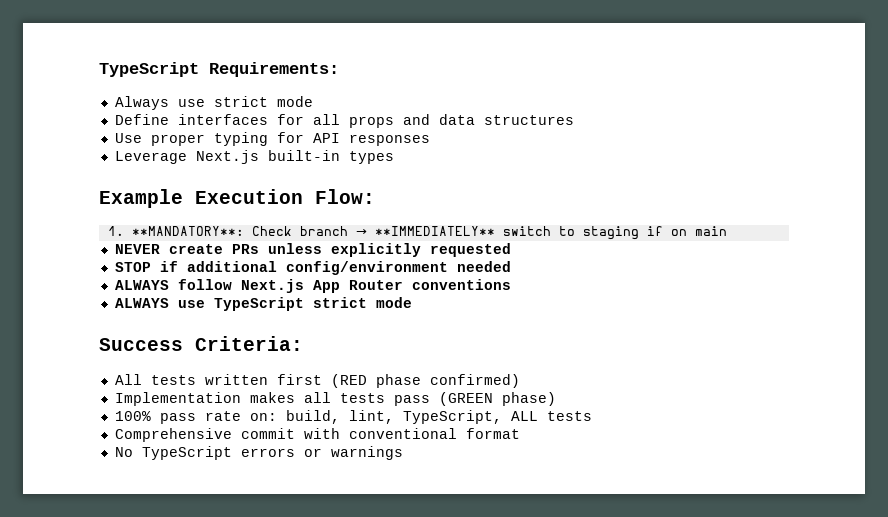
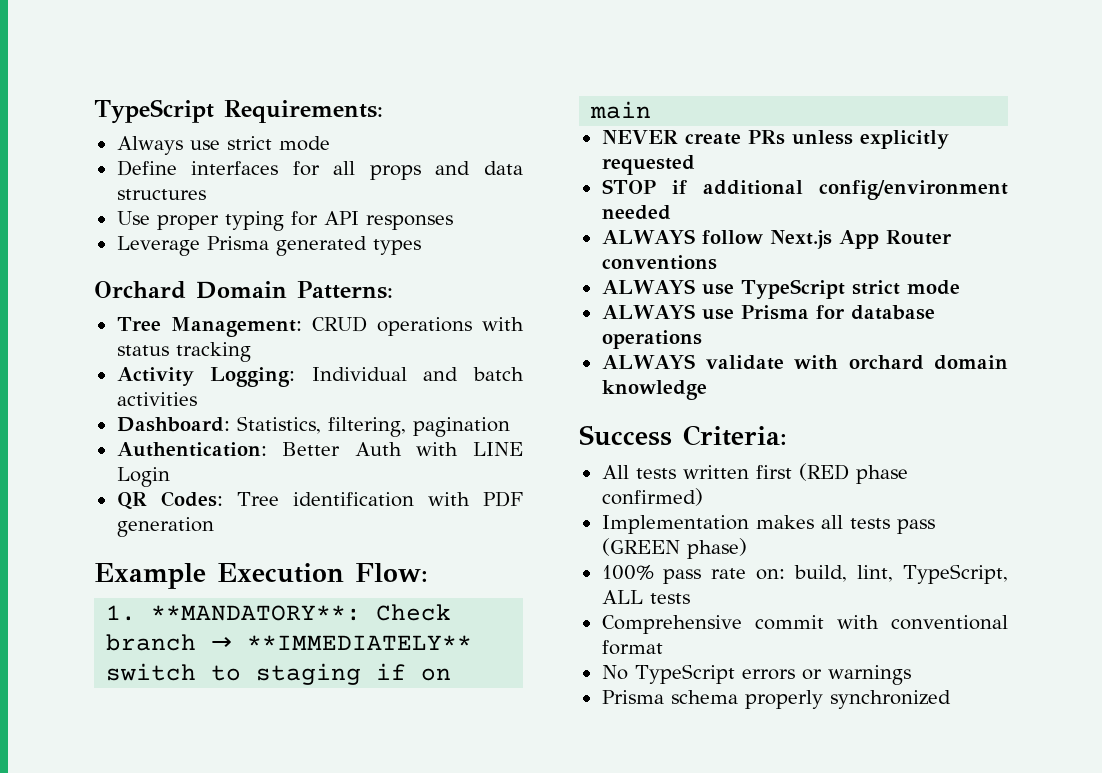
- Leverage Next.js built-in types
+ Leverage Prisma generated types
+ Orchard Domain Patterns:
+ Tree Management: CRUD operations with status tracking
+ Activity Logging: Individual and batch activities
+ Dashboard: Statistics, filtering, pagination
+ Authentication: Better Auth with LINE Login
+ QR Codes: Tree identification with PDF generation
+ ALWAYS use Prisma for database operations
+ ALWAYS validate with orchard domain knowledge
+ Prisma schema properly synchronized

